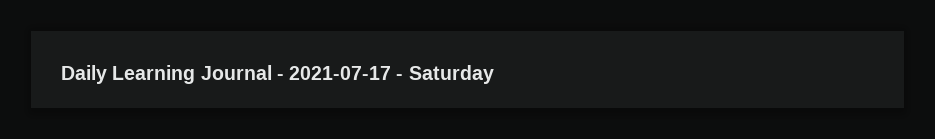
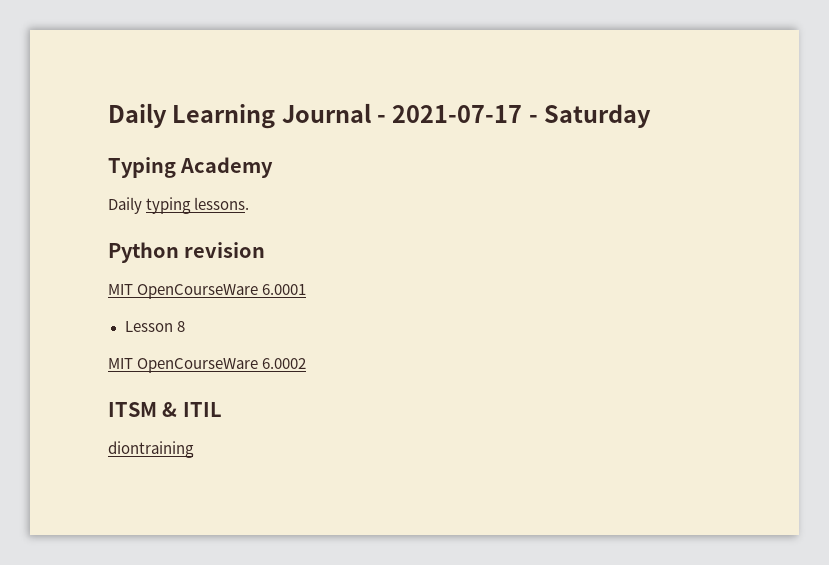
+ Typing Academy
+ Daily typing lessons.
+ Python revision
+ MIT OpenCourseWare 6.0001
+ Lesson 8
+ MIT OpenCourseWare 6.0002
+ ITSM & ITIL
+ diontraining

